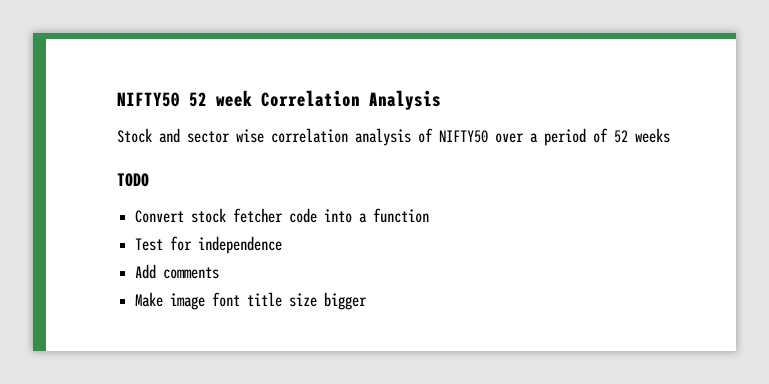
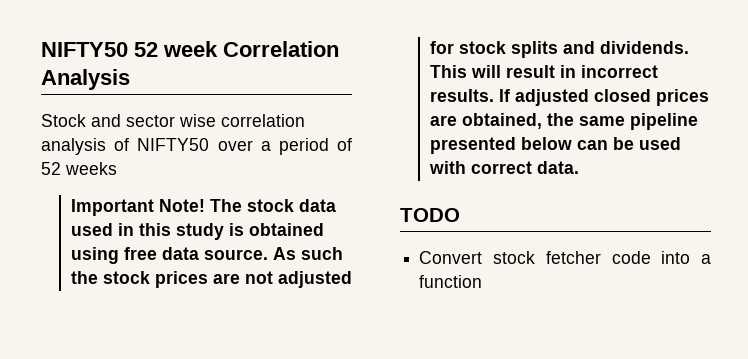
+ Important Note! The stock data used in this study is obtained using free data source. As such the stock prices are not adjusted for stock splits and dividends. This will result in incorrect results. If adjusted closed prices are obtained, the same pipeline presented below can be used with correct data.
- Test for independence
- Add comments
- Make image font title size bigger

